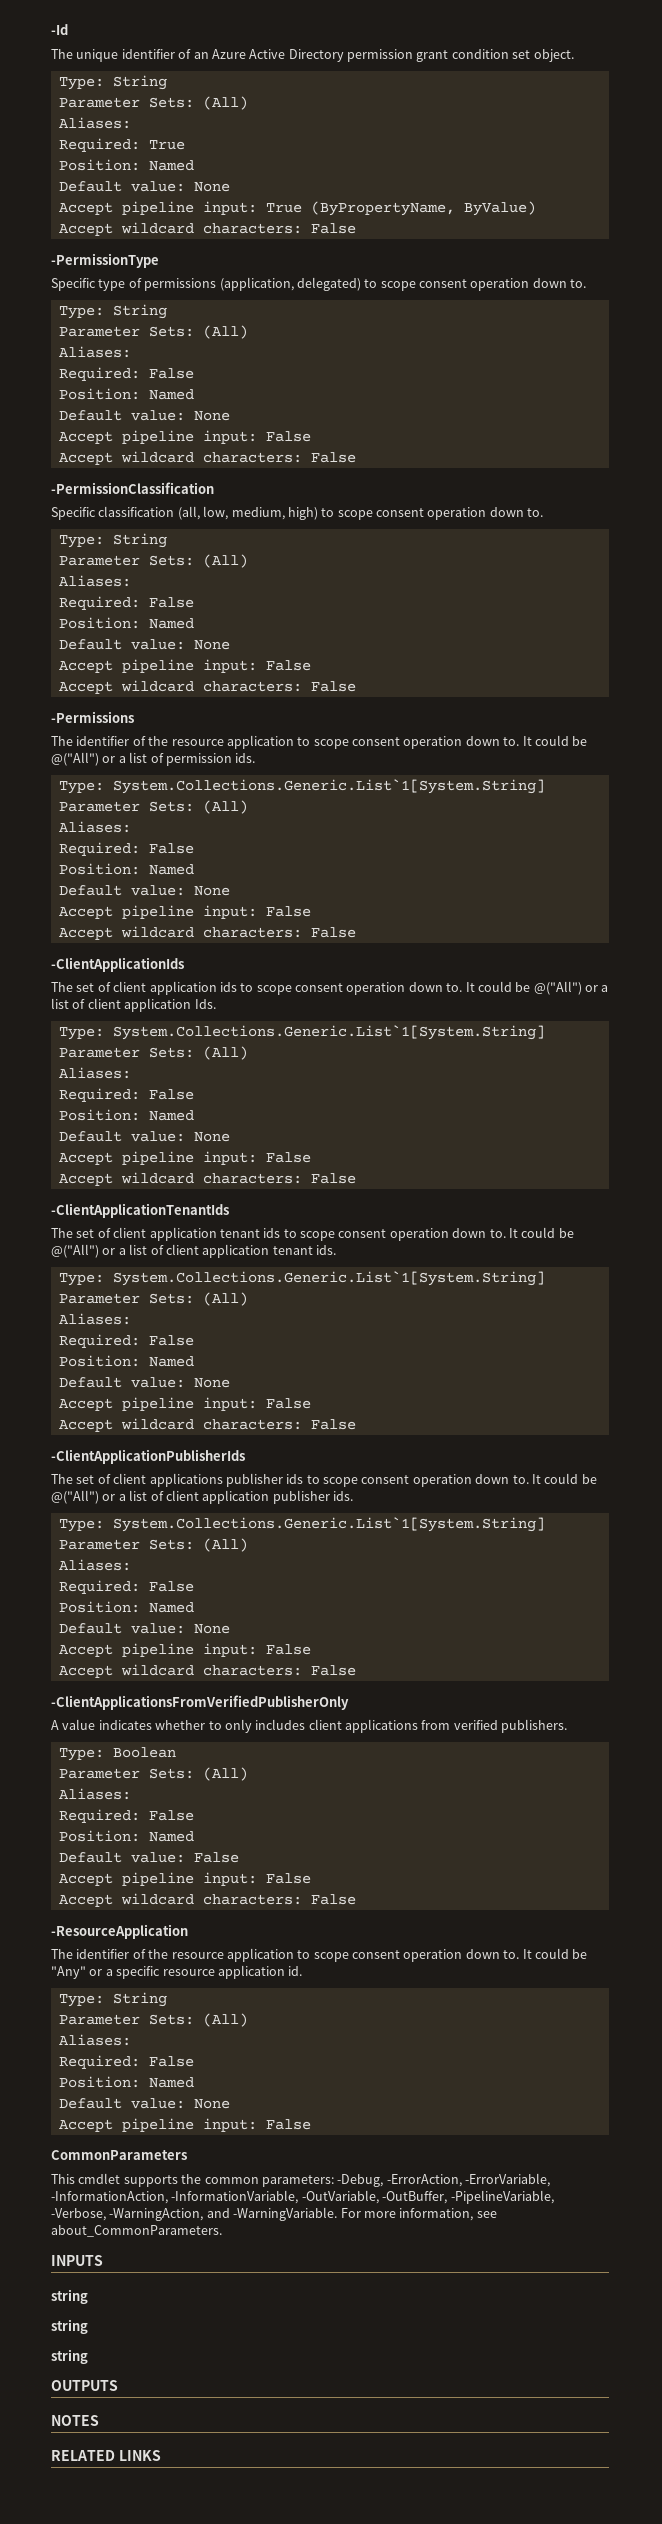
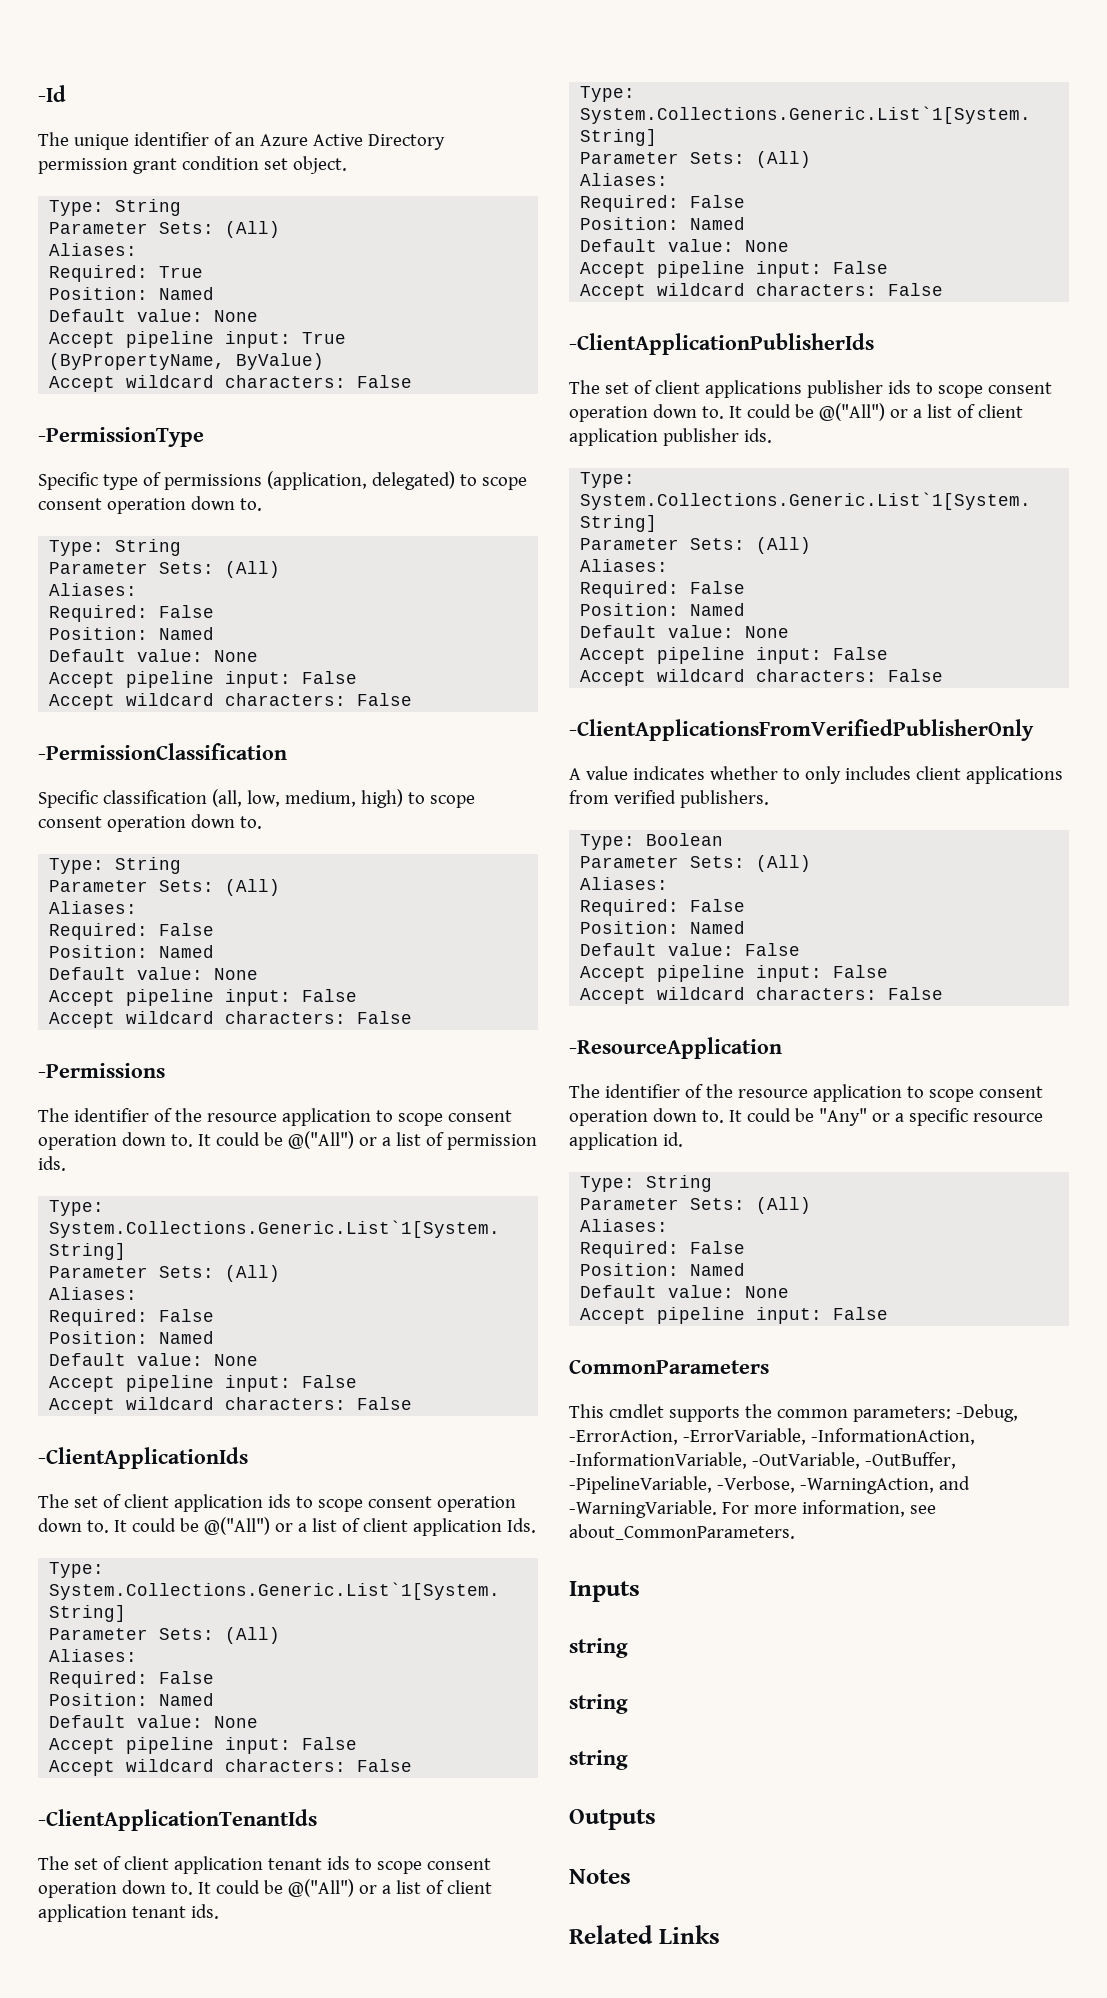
- INPUTS
+ Inputs
- OUTPUTS
- NOTES
- RELATED LINKS
+ Outputs
+ Notes
+ Related Links

